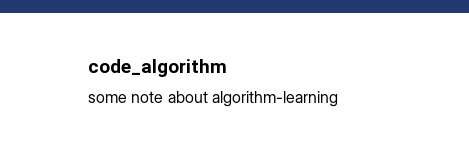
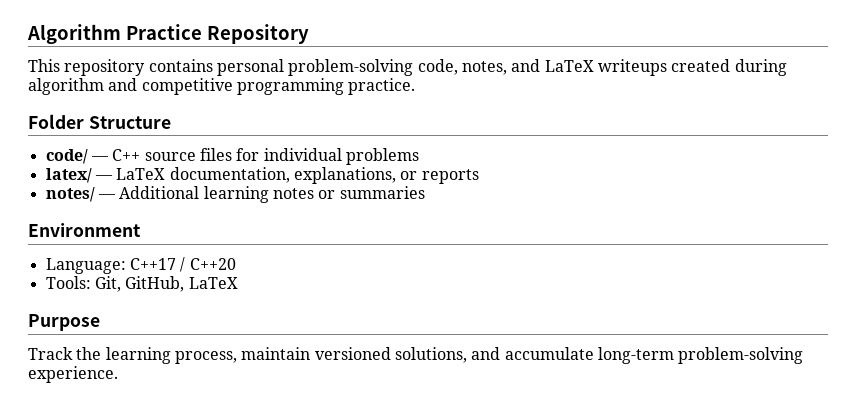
- code_algorithm
- some note about algorithm-learning
+ Algorithm Practice Repository
+ This repository contains personal problem-solving code, notes, and LaTeX writeups created during algorithm and competitive programming practice.
+ Folder Structure
+ code/ — C++ source files for individual problems
+ latex/ — LaTeX documentation, explanations, or reports
+ notes/ — Additional learning notes or summaries
+ Environment
+ Language: C++17 / C++20
+ Tools: Git, GitHub, LaTeX
+ Purpose
+ Track the learning process, maintain versioned solutions, and accumulate long-term problem-solving experience.

